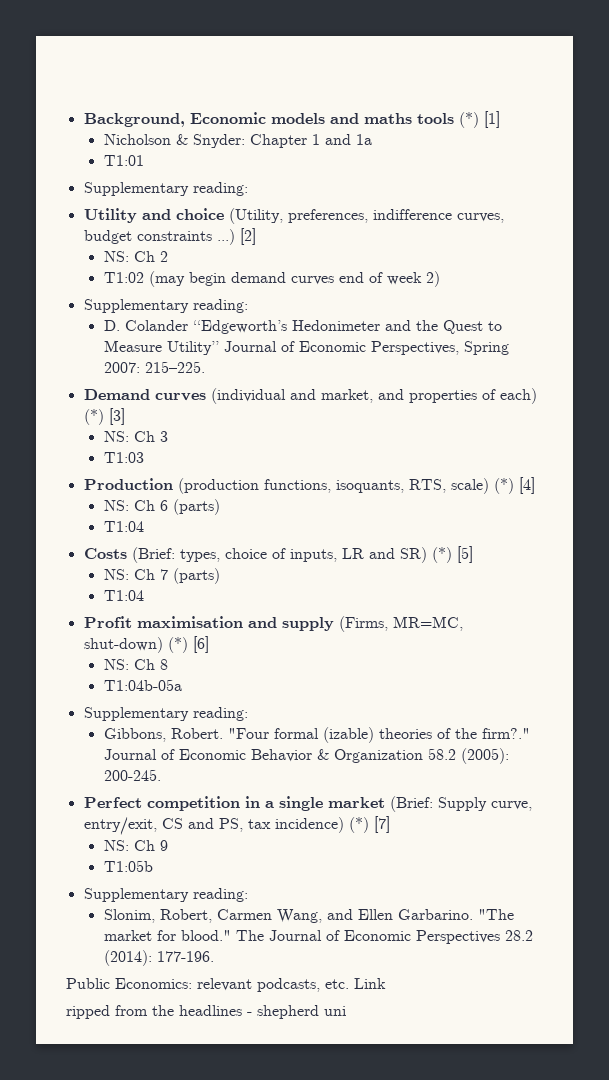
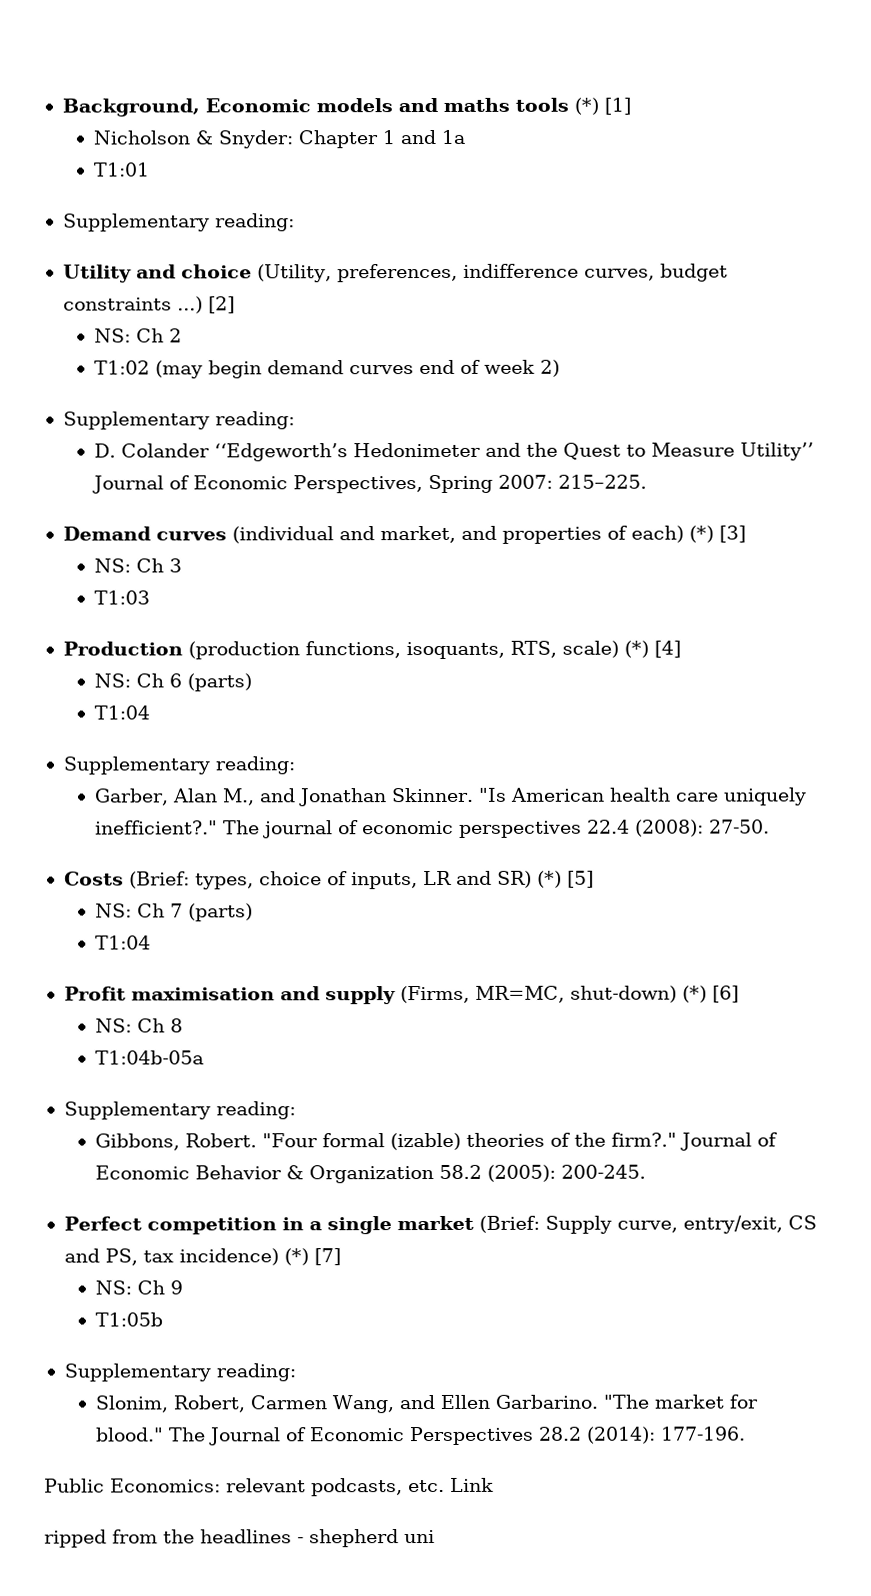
  NS: Ch 6 (parts)
  T1:04
+ Supplementary reading:
+ Garber, Alan M., and Jonathan Skinner. "Is American health care uniquely inefficient?." The journal of economic perspectives 22.4 (2008): 27-50.

